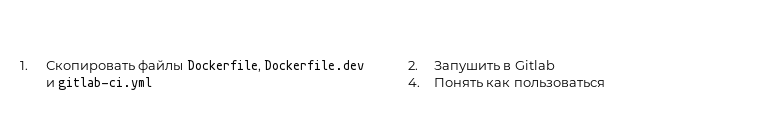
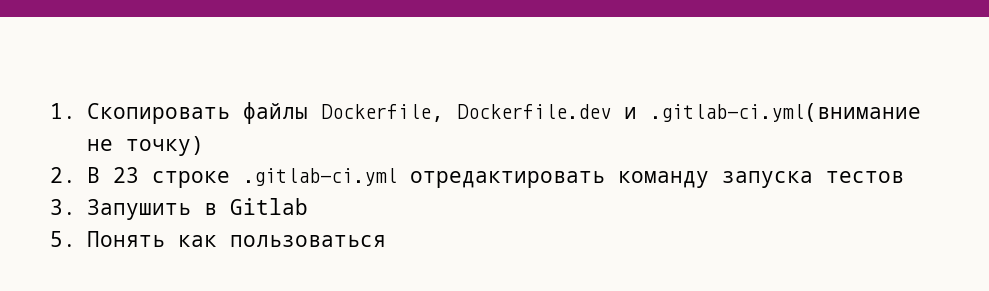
- 1. Скопировать файлы Dockerfile, Dockerfile.dev и gitlab-ci.yml
- 2. Запушить в Gitlab
+ 1. Скопировать файлы Dockerfile, Dockerfile.dev и .gitlab-ci.yml(внимание не точку)
+ 2. В 23 строке .gitlab-ci.yml отредактировать команду запуска тестов
+ 3. Запушить в Gitlab
- 4. Понять как пользоваться
+ 5. Понять как пользоваться

